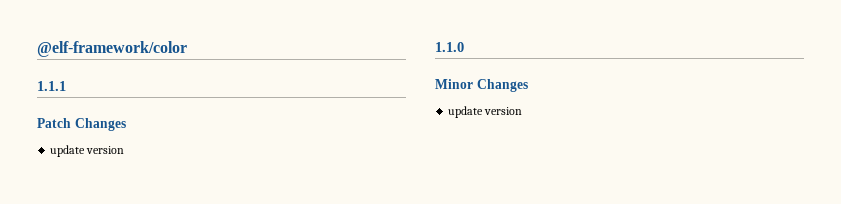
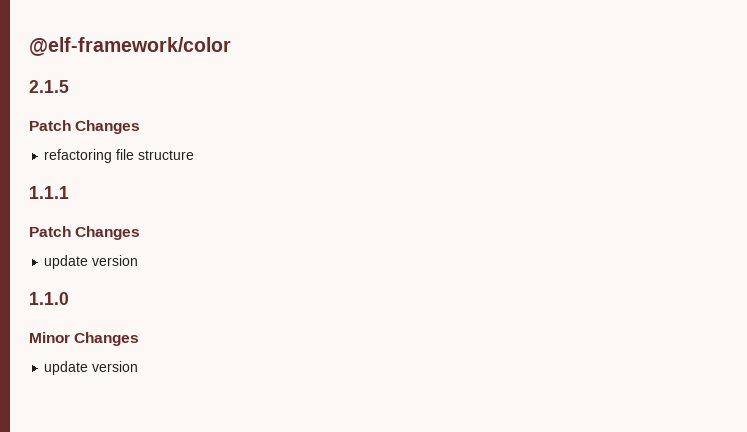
+ 2.1.5
+ Patch Changes
+ refactoring file structure

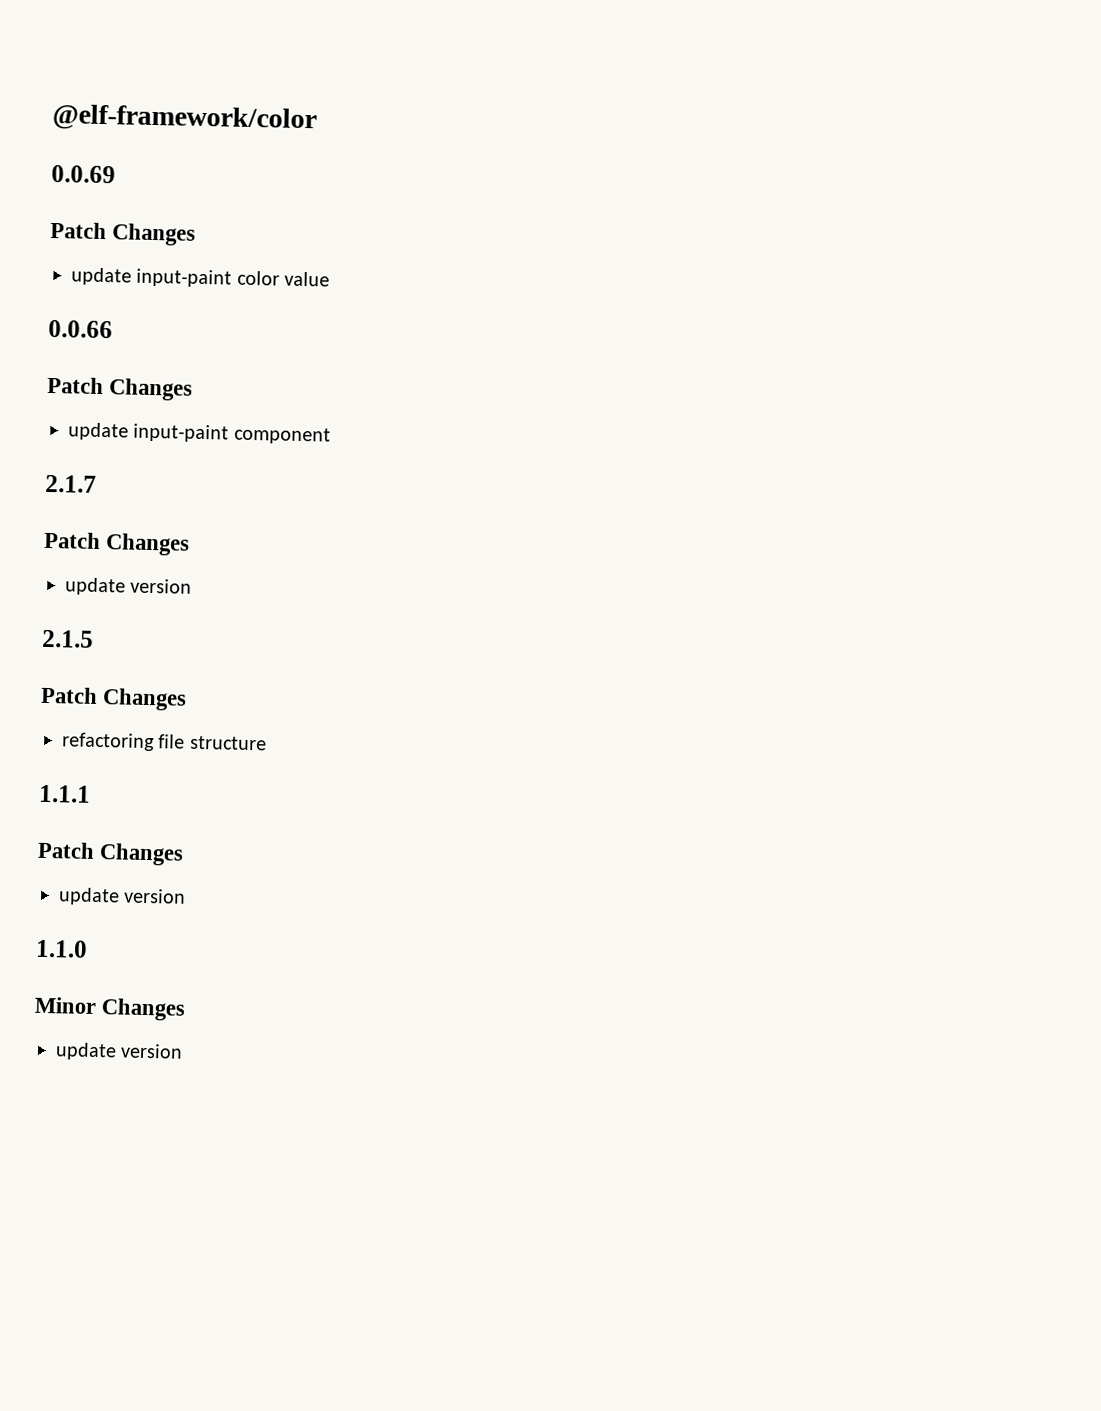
+ 0.0.69
+ Patch Changes
+ update input-paint color value
+ 0.0.66
+ Patch Changes
+ update input-paint component
+ 2.1.7
+ Patch Changes
+ update version

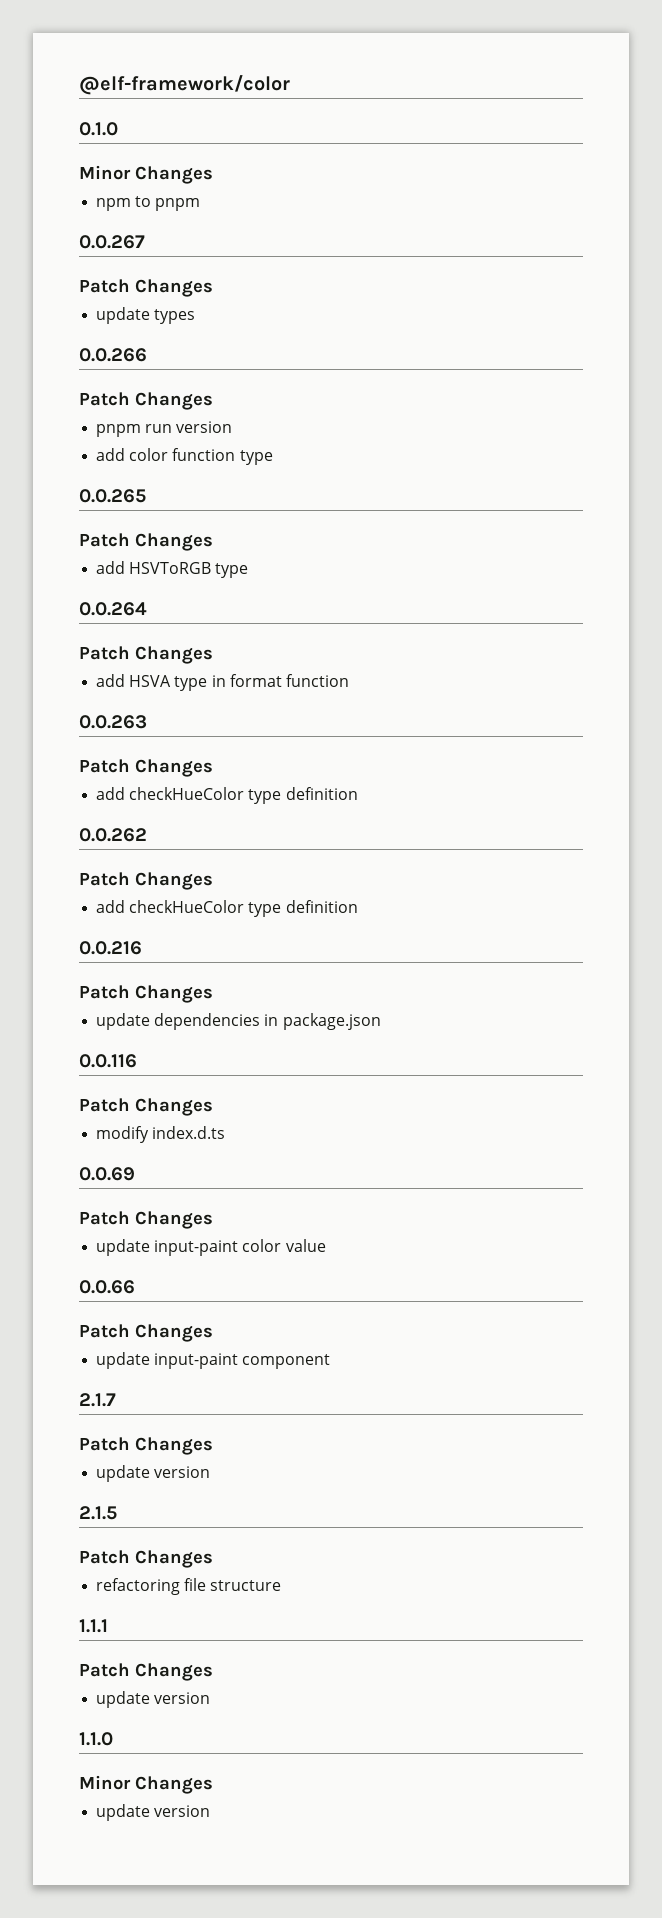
+ 0.1.0
+ Minor Changes
+ npm to pnpm
+ 0.0.267
+ Patch Changes
+ update types
+ 0.0.266
+ Patch Changes
+ pnpm run version
+ add color function type
+ 0.0.265
+ Patch Changes
+ add HSVToRGB type
+ 0.0.264
+ Patch Changes
+ add HSVA type in format function
+ 0.0.263
+ Patch Changes
+ add checkHueColor type definition
+ 0.0.262
+ Patch Changes
+ add checkHueColor type definition
+ 0.0.216
+ Patch Changes
+ update dependencies in package.json
+ 0.0.116
+ Patch Changes
+ modify index.d.ts

